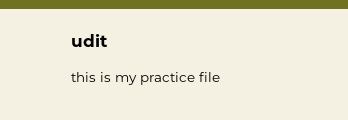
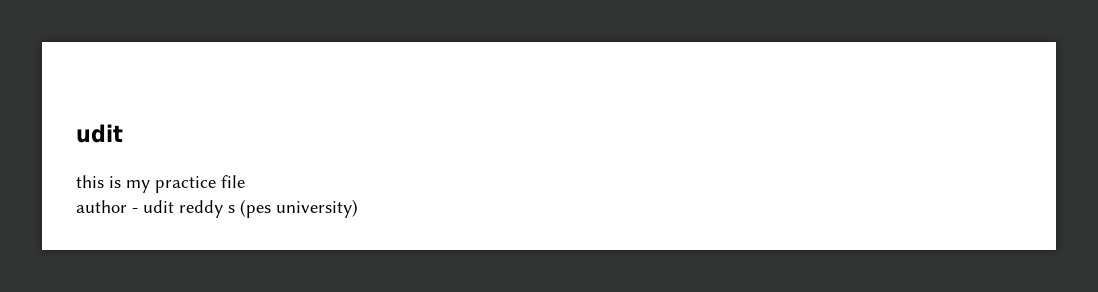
+ author - udit reddy s (pes university)

